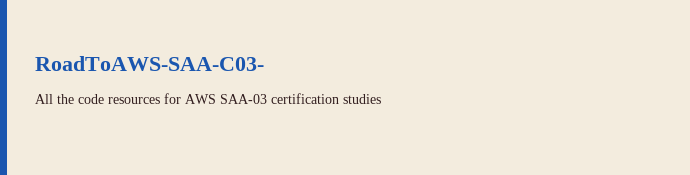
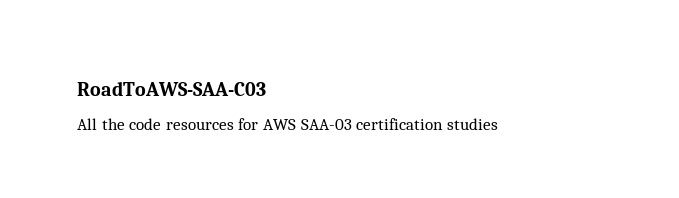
- RoadToAWS-SAA-C03-
+ RoadToAWS-SAA-C03

